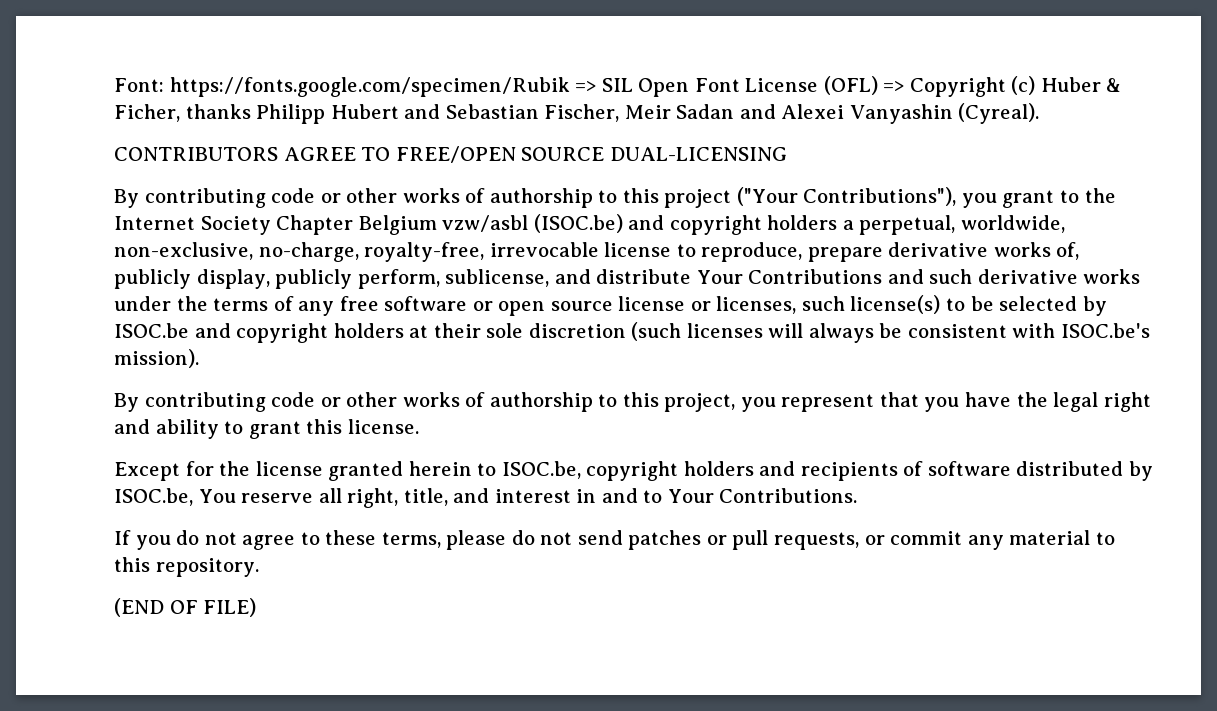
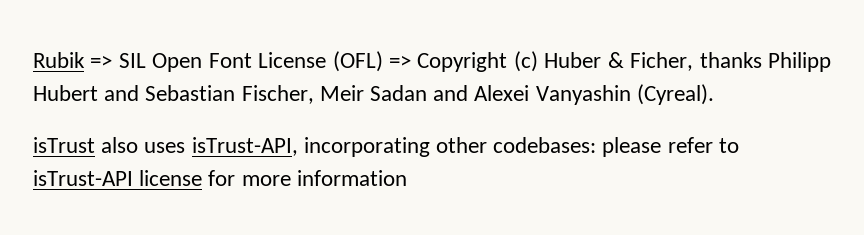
- Font: https://fonts.google.com/specimen/Rubik => SIL Open Font License (OFL) => Copyright (c) Huber & Ficher, thanks Philipp Hubert and Sebastian Fischer, Meir Sadan and Alexei Vanyashin (Cyreal).
+ Rubik => SIL Open Font License (OFL) => Copyright (c) Huber & Ficher, thanks Philipp Hubert and Sebastian Fischer, Meir Sadan and Alexei Vanyashin (Cyreal).
- CONTRIBUTORS AGREE TO FREE/OPEN SOURCE DUAL-LICENSING
- By contributing code or other works of authorship to this project ("Your Contributions"), you grant to the Internet Society Chapter Belgium vzw/asbl (ISOC.be) and copyright holders a perpetual, worldwide, non-exclusive, no-charge, royalty-free, irrevocable license to reproduce, prepare derivative works of, publicly display, publicly perform, sublicense, and distribute Your Contributions and such derivative works under the terms of any free software or open source license or licenses, such license(s) to be selected by ISOC.be and copyright holders at their sole discretion (such licenses will always be consistent with ISOC.be's mission).
- By contributing code or other works of authorship to this project, you represent that you have the legal right and ability to grant this license.
- Except for the license granted herein to ISOC.be, copyright holders and recipients of software distributed by ISOC.be, You reserve all right, title, and interest in and to Your Contributions.
- If you do not agree to these terms, please do not send patches or pull requests, or commit any material to this repository.
- (END OF FILE)
+ isTrust also uses isTrust-API, incorporating other codebases: please refer to isTrust-API license for more information

